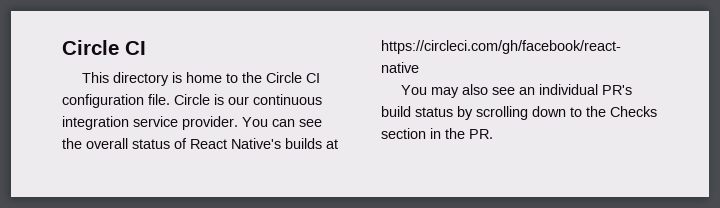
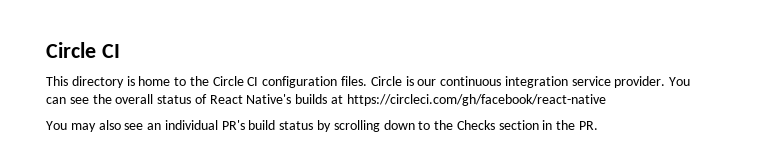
- This directory is home to the Circle CI configuration file.
+ This directory is home to the Circle CI configuration files.

